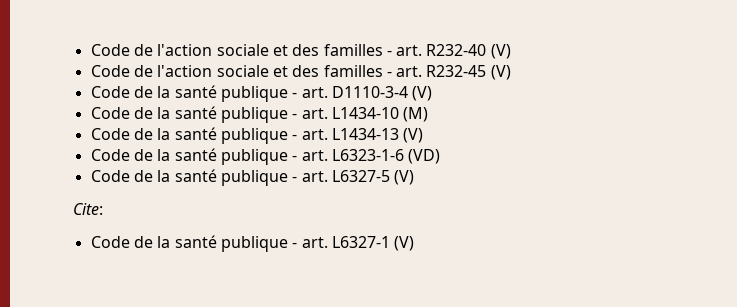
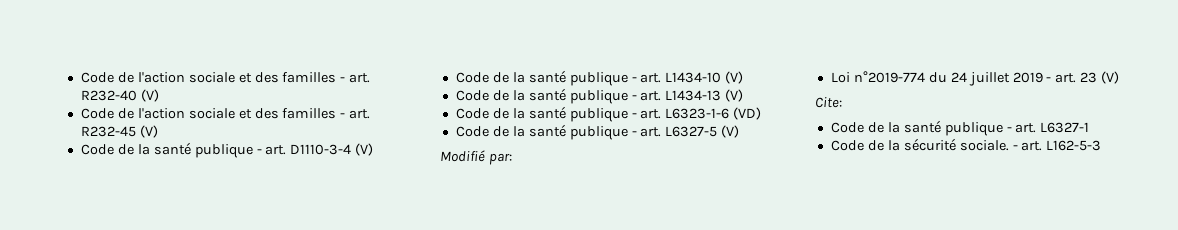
- Code de la santé publique - art. L1434-10 (M)
+ Code de la santé publique - art. L1434-10 (V)
+ Modifié par:
+ Loi n°2019-774 du 24 juillet 2019 - art. 23 (V)
- Code de la santé publique - art. L6327-1 (V)
+ Code de la santé publique - art. L6327-1
+ Code de la sécurité sociale. - art. L162-5-3

